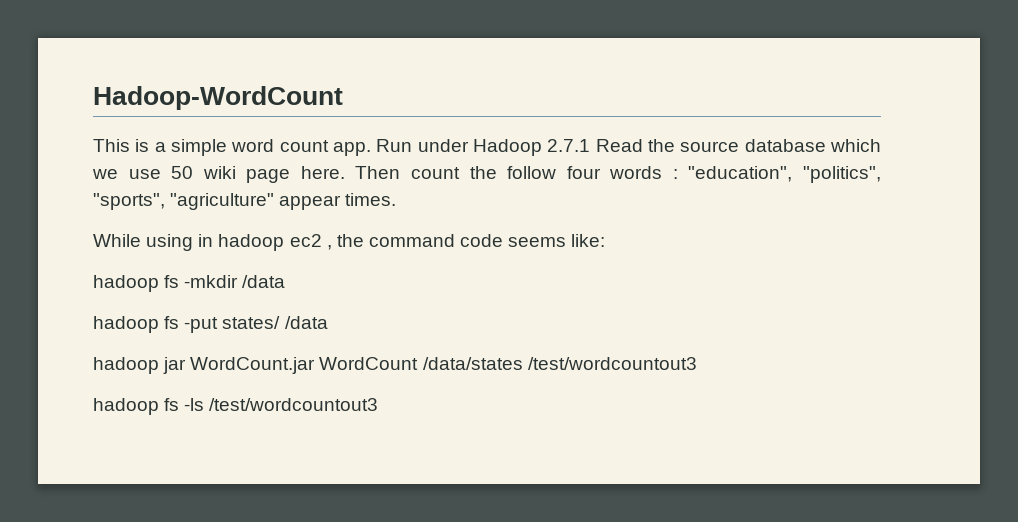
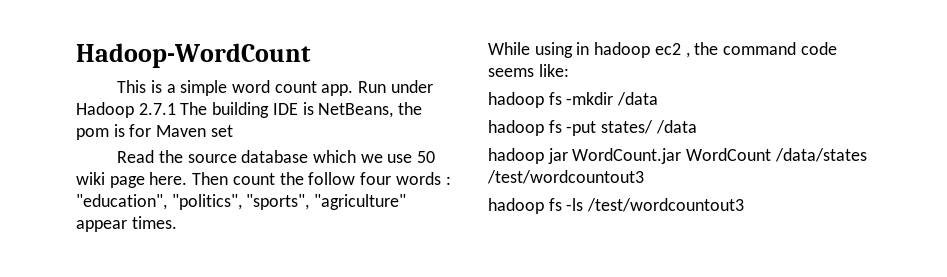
- Run under Hadoop 2.7.1 Read the source database which we use 50 wiki page here.
+ Run under Hadoop 2.7.1 The building IDE is NetBeans, the pom is for Maven set
+ Read the source database which we use 50 wiki page here.

